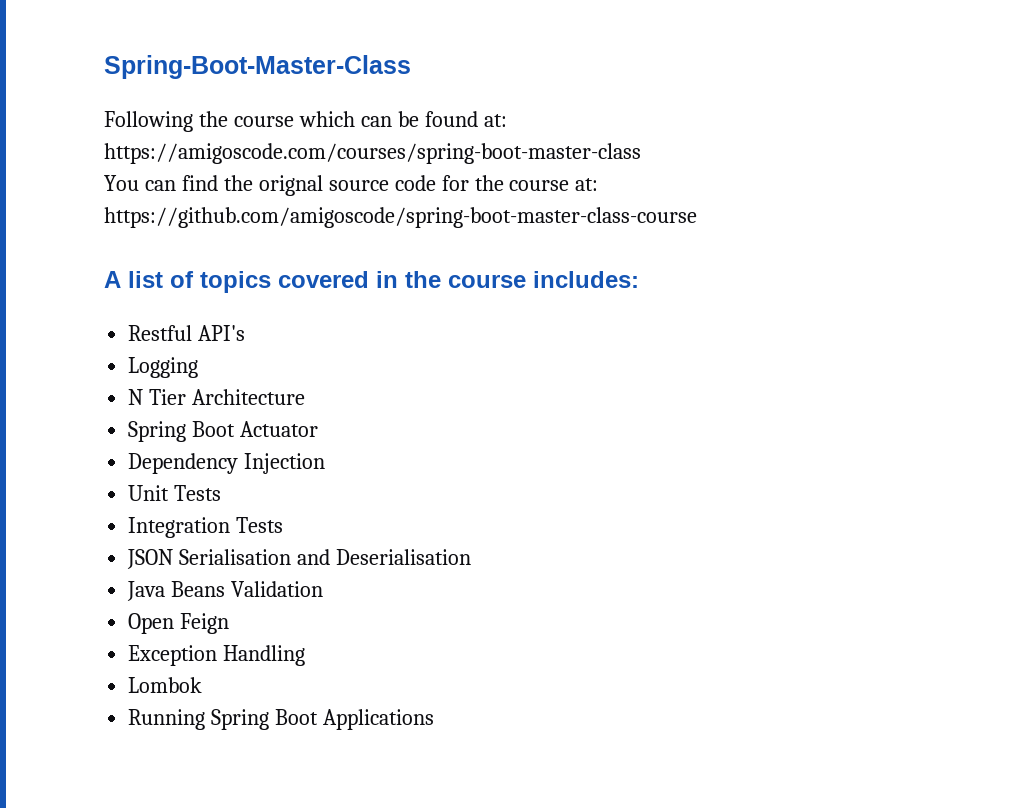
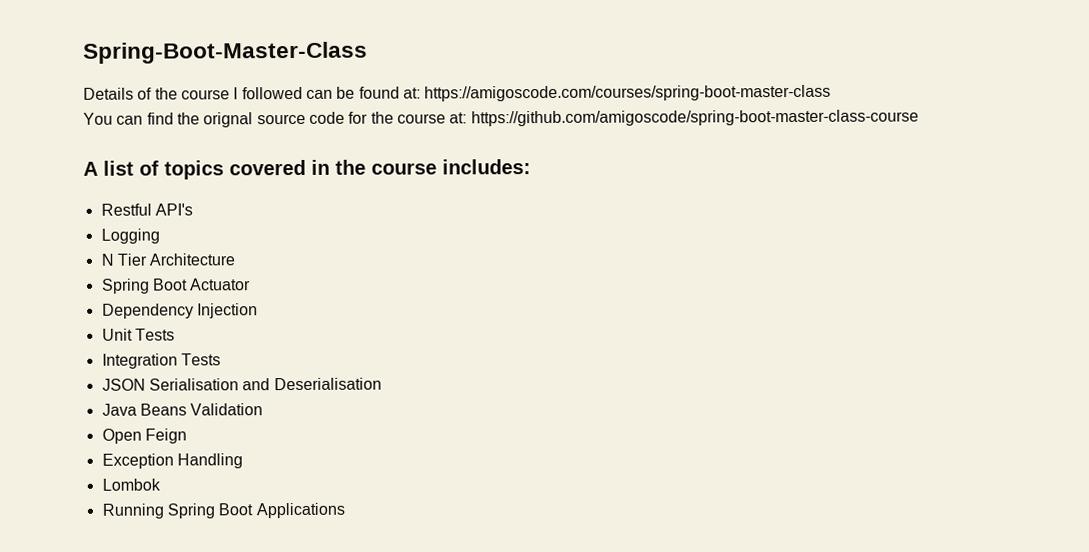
- Following the course which can be found at: https://amigoscode.com/courses/spring-boot-master-class
+ Details of the course I followed can be found at: https://amigoscode.com/courses/spring-boot-master-class

